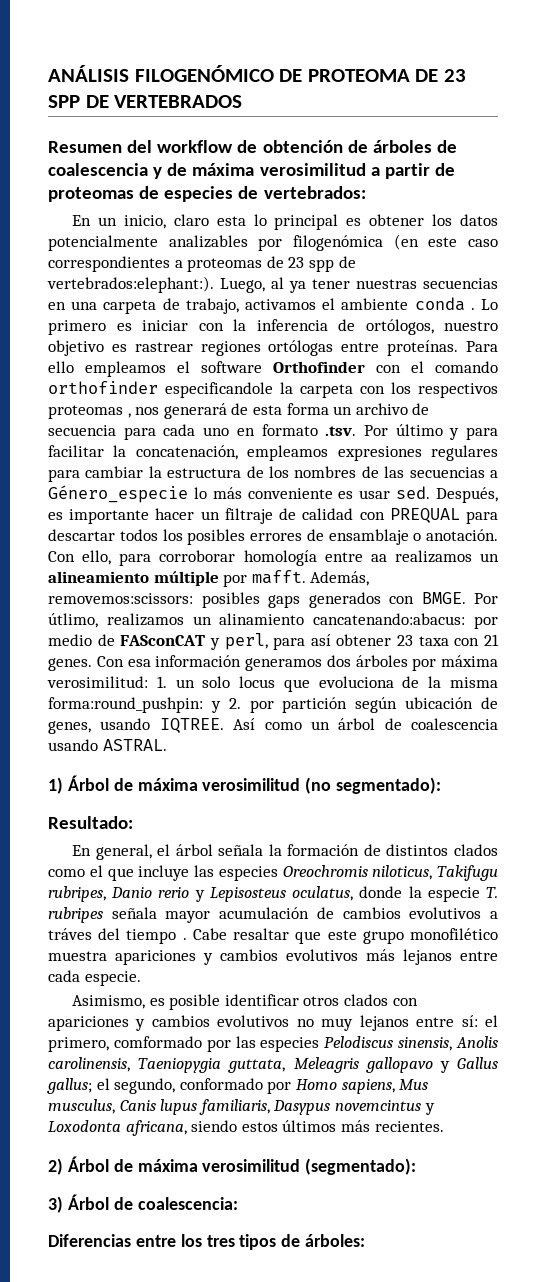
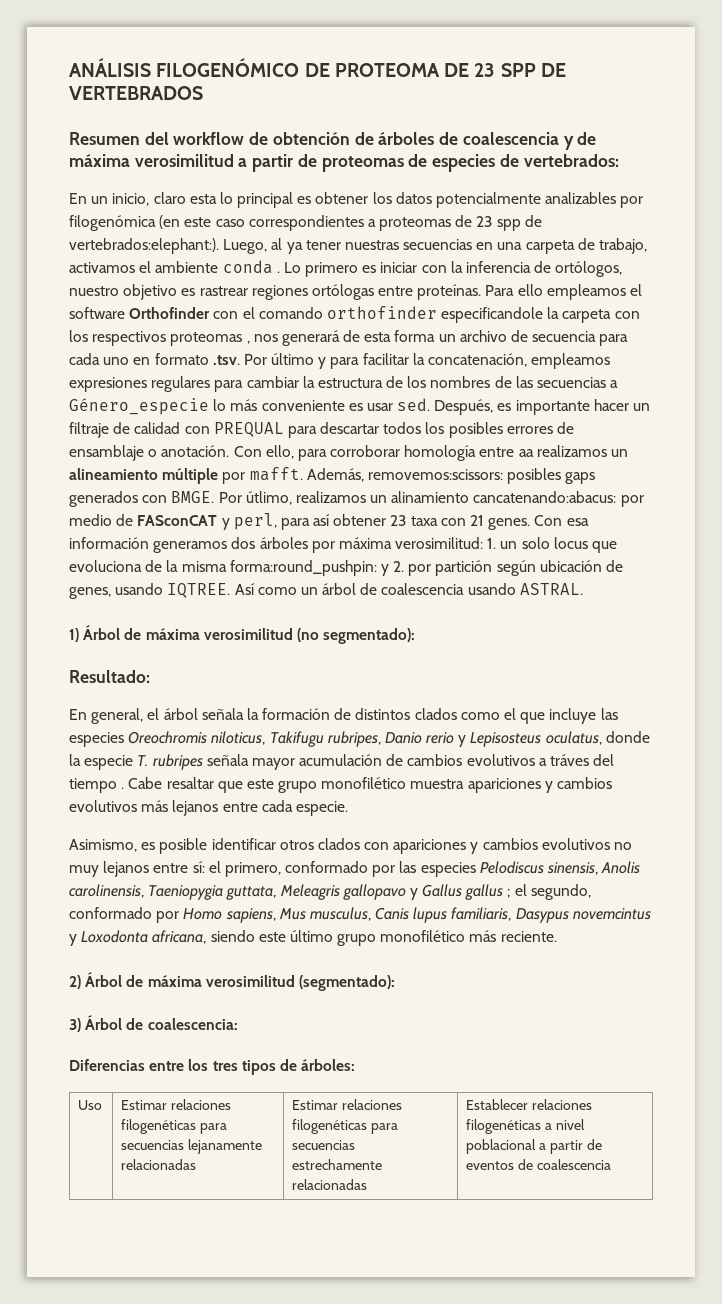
- Asimismo, es posible identificar otros clados con apariciones y cambios evolutivos no muy lejanos entre sí: el primero, comformado por las especies Pelodiscus sinensis, Anolis carolinensis, Taeniopygia guttata, Meleagris gallopavo y Gallus gallus; el segundo, conformado por Homo sapiens, Mus musculus, Canis lupus familiaris, Dasypus novemcintus y Loxodonta africana, siendo estos últimos más recientes.
+ Asimismo, es posible identificar otros clados con apariciones y cambios evolutivos no muy lejanos entre sí: el primero, conformado por las especies Pelodiscus sinensis, Anolis carolinensis, Taeniopygia guttata, Meleagris gallopavo y Gallus gallus ; el segundo, conformado por Homo sapiens, Mus musculus, Canis lupus familiaris, Dasypus novemcintus y Loxodonta africana, siendo este último grupo monofilético más reciente.
+ Uso | Estimar relaciones filogenéticas para secuencias lejanamente relacionadas | Estimar relaciones filogenéticas para secuencias estrechamente relacionadas | Establecer relaciones filogenéticas a nivel poblacional a partir de eventos de coalescencia

